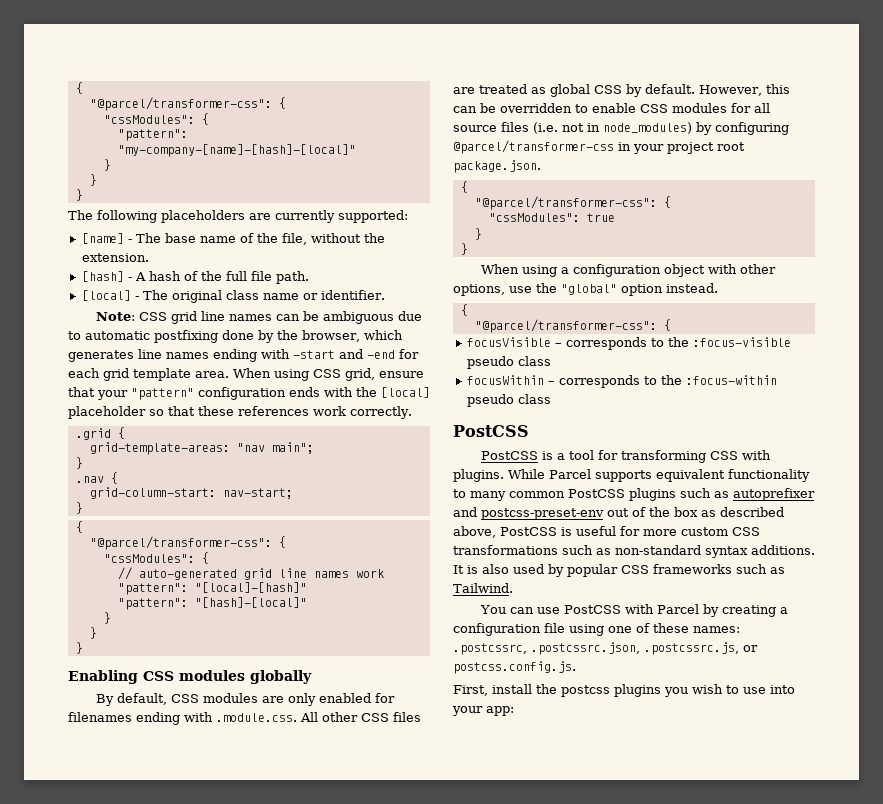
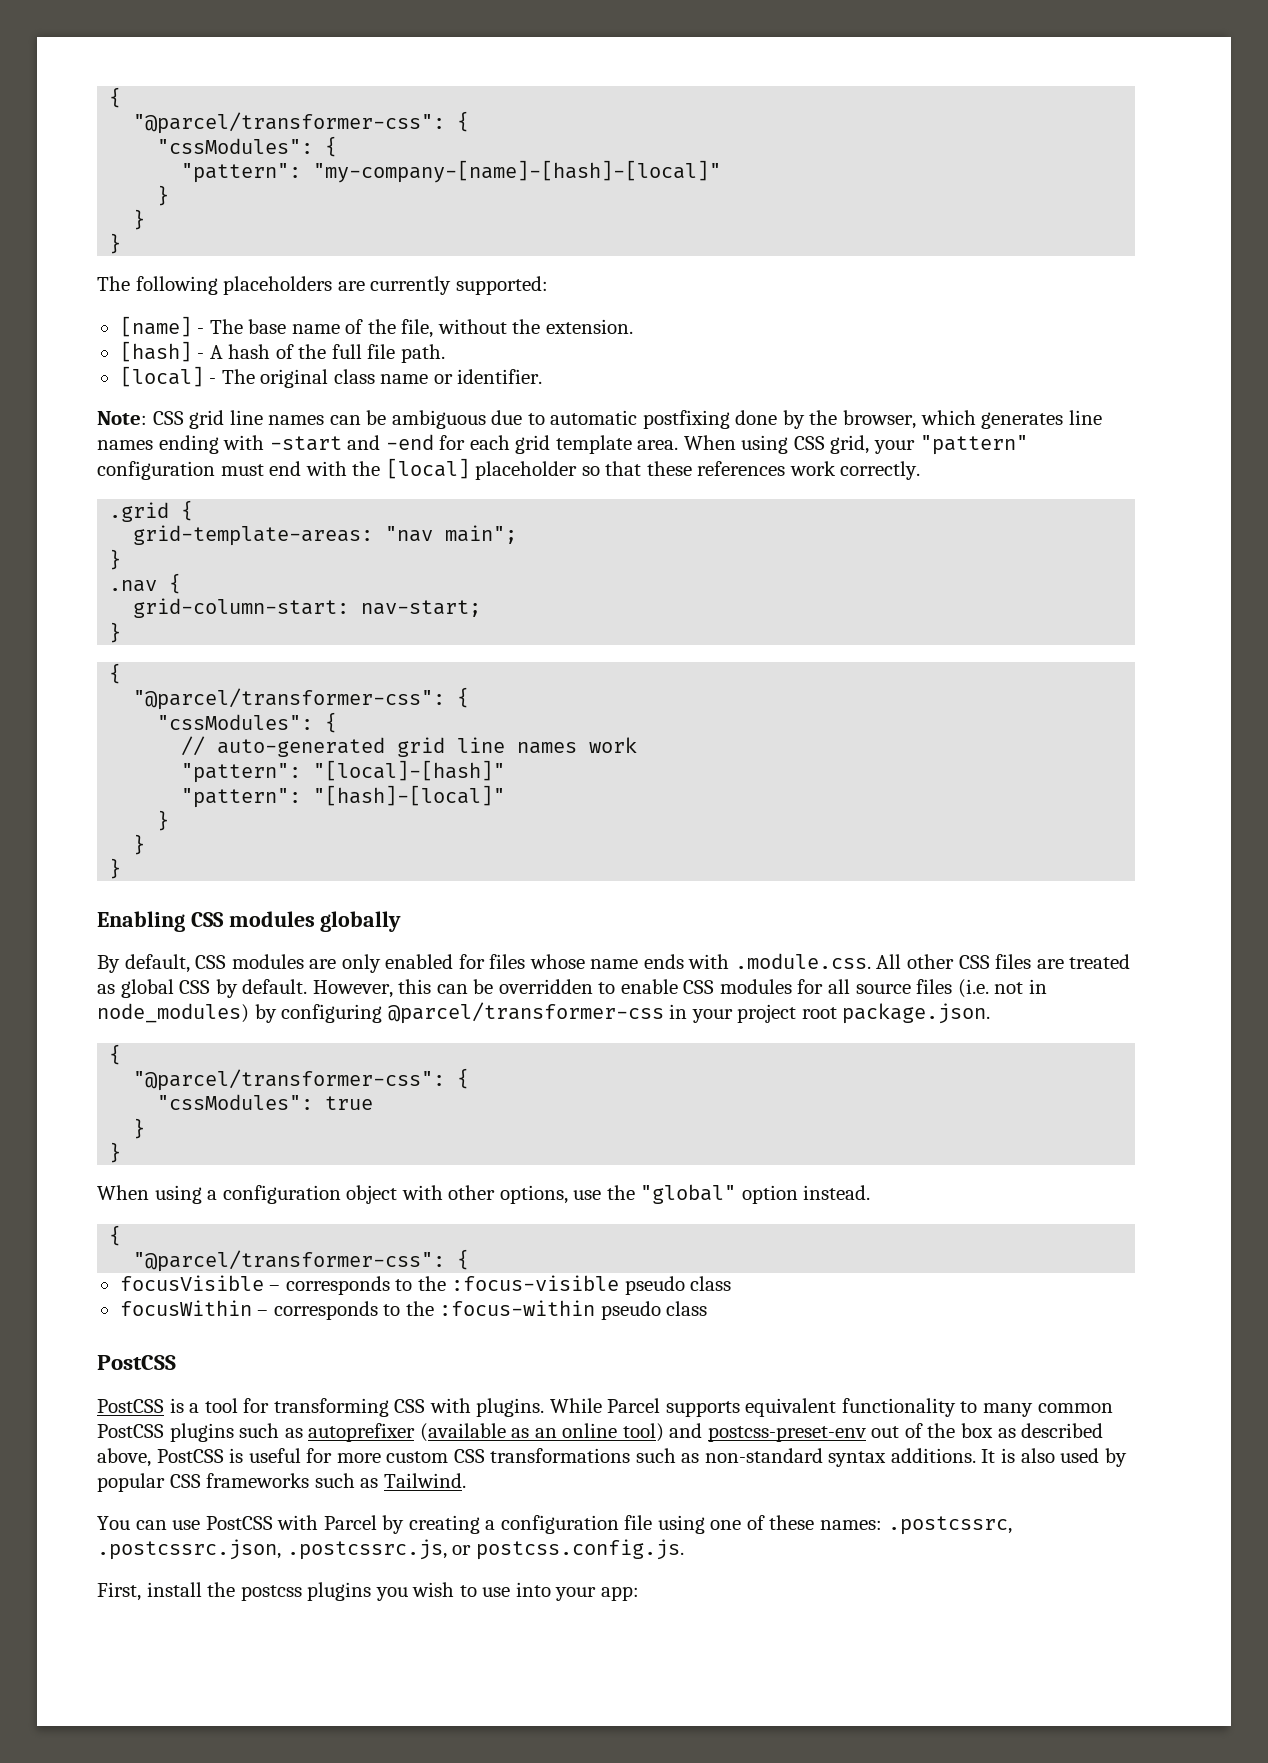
- When using CSS grid, ensure that your "pattern" configuration ends with the [local] placeholder so that these references work correctly.
+ When using CSS grid, your "pattern" configuration must end with the [local] placeholder so that these references work correctly.
- By default, CSS modules are only enabled for filenames ending with .module.css. All other CSS files are treated as global CSS by default.
+ By default, CSS modules are only enabled for files whose name ends with .module.css. All other CSS files are treated as global CSS by default.
- While Parcel supports equivalent functionality to many common PostCSS plugins such as autoprefixer and postcss-preset-env out of the box as described above, PostCSS is useful for more custom CSS transformations such as non-standard syntax additions.
+ While Parcel supports equivalent functionality to many common PostCSS plugins such as autoprefixer (available as an online tool) and postcss-preset-env out of the box as described above, PostCSS is useful for more custom CSS transformations such as non-standard syntax additions.

